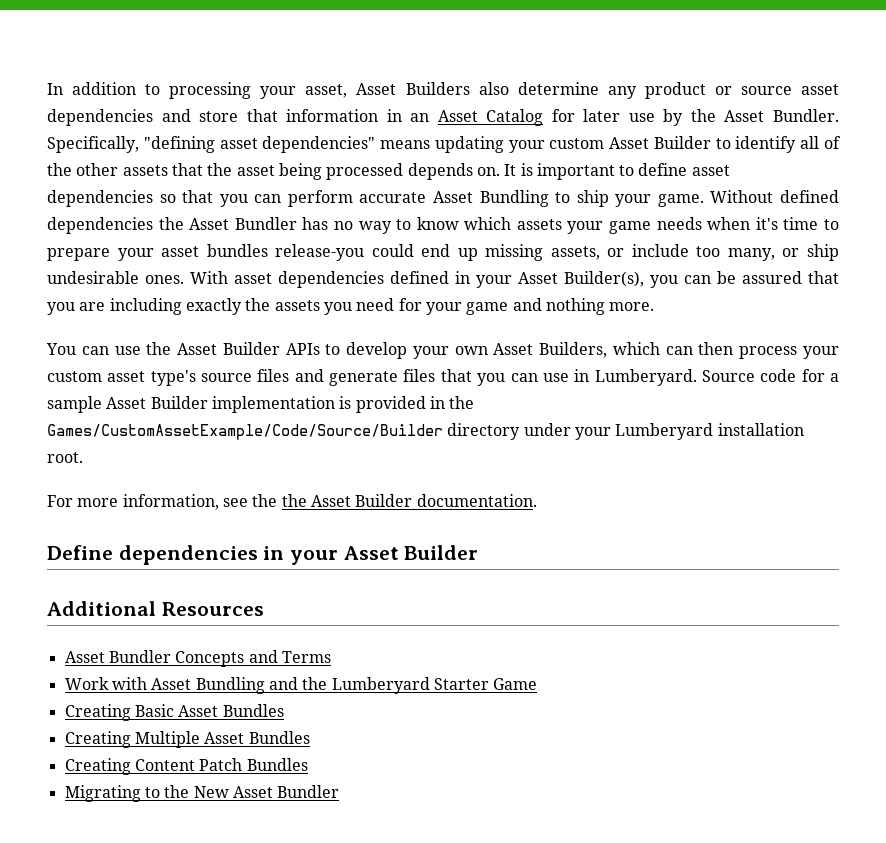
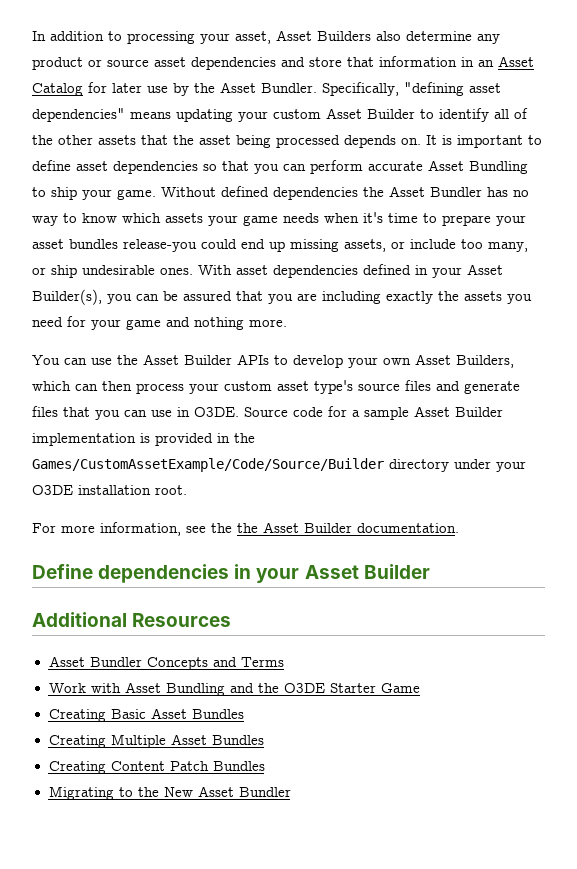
- You can use the Asset Builder APIs to develop your own Asset Builders, which can then process your custom asset type's source files and generate files that you can use in Lumberyard.
+ You can use the Asset Builder APIs to develop your own Asset Builders, which can then process your custom asset type's source files and generate files that you can use in O3DE.
- Source code for a sample Asset Builder implementation is provided in the Games/CustomAssetExample/Code/Source/Builder directory under your Lumberyard installation root.
+ Source code for a sample Asset Builder implementation is provided in the Games/CustomAssetExample/Code/Source/Builder directory under your O3DE installation root.
- Work with Asset Bundling and the Lumberyard Starter Game
+ Work with Asset Bundling and the O3DE Starter Game

